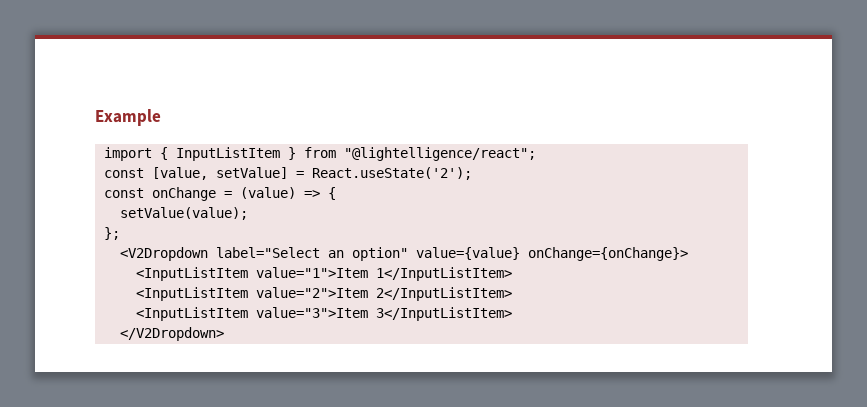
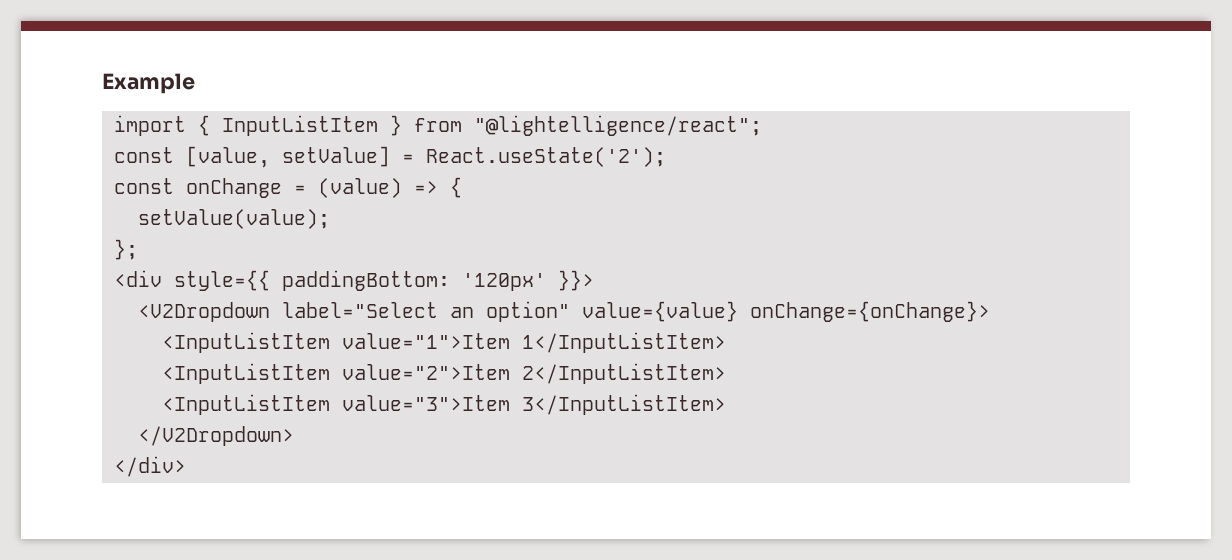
+ <div style={{ paddingBottom: '120px' }}>
+ </div>

